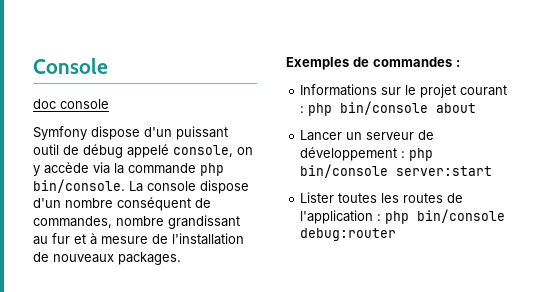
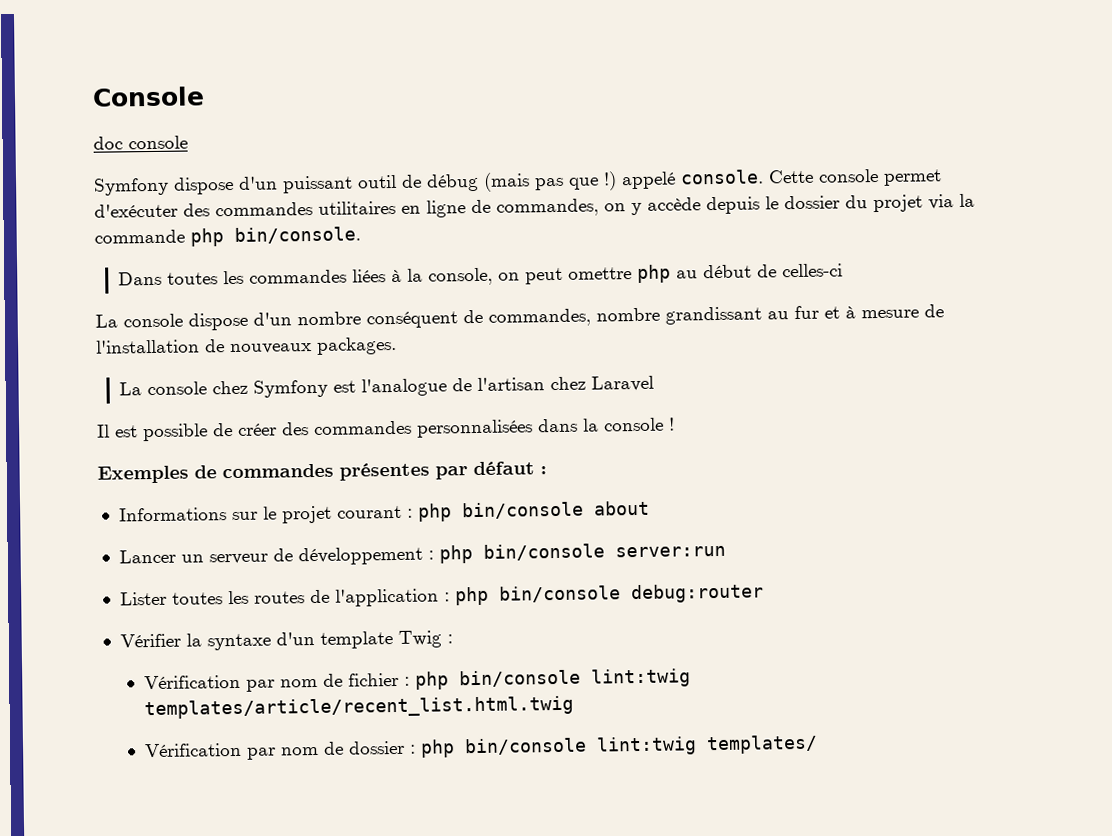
- Symfony dispose d'un puissant outil de débug appelé console, on y accède via la commande php bin/console. La console dispose d'un nombre conséquent de commandes, nombre grandissant au fur et à mesure de l'installation de nouveaux packages.
+ Symfony dispose d'un puissant outil de débug (mais pas que !) appelé console. Cette console permet d'exécuter des commandes utilitaires en ligne de commandes, on y accède depuis le dossier du projet via la commande php bin/console.
+ Dans toutes les commandes liées à la console, on peut omettre php au début de celles-ci
+ La console dispose d'un nombre conséquent de commandes, nombre grandissant au fur et à mesure de l'installation de nouveaux packages.
+ La console chez Symfony est l'analogue de l'artisan chez Laravel
+ Il est possible de créer des commandes personnalisées dans la console !
- Exemples de commandes :
+ Exemples de commandes présentes par défaut :
- Lancer un serveur de développement : php bin/console server:start
+ Lancer un serveur de développement : php bin/console server:run
+ Vérifier la syntaxe d'un template Twig :
+ Vérification par nom de fichier : php bin/console lint:twig templates/article/recent_list.html.twig
+ Vérification par nom de dossier : php bin/console lint:twig templates/

